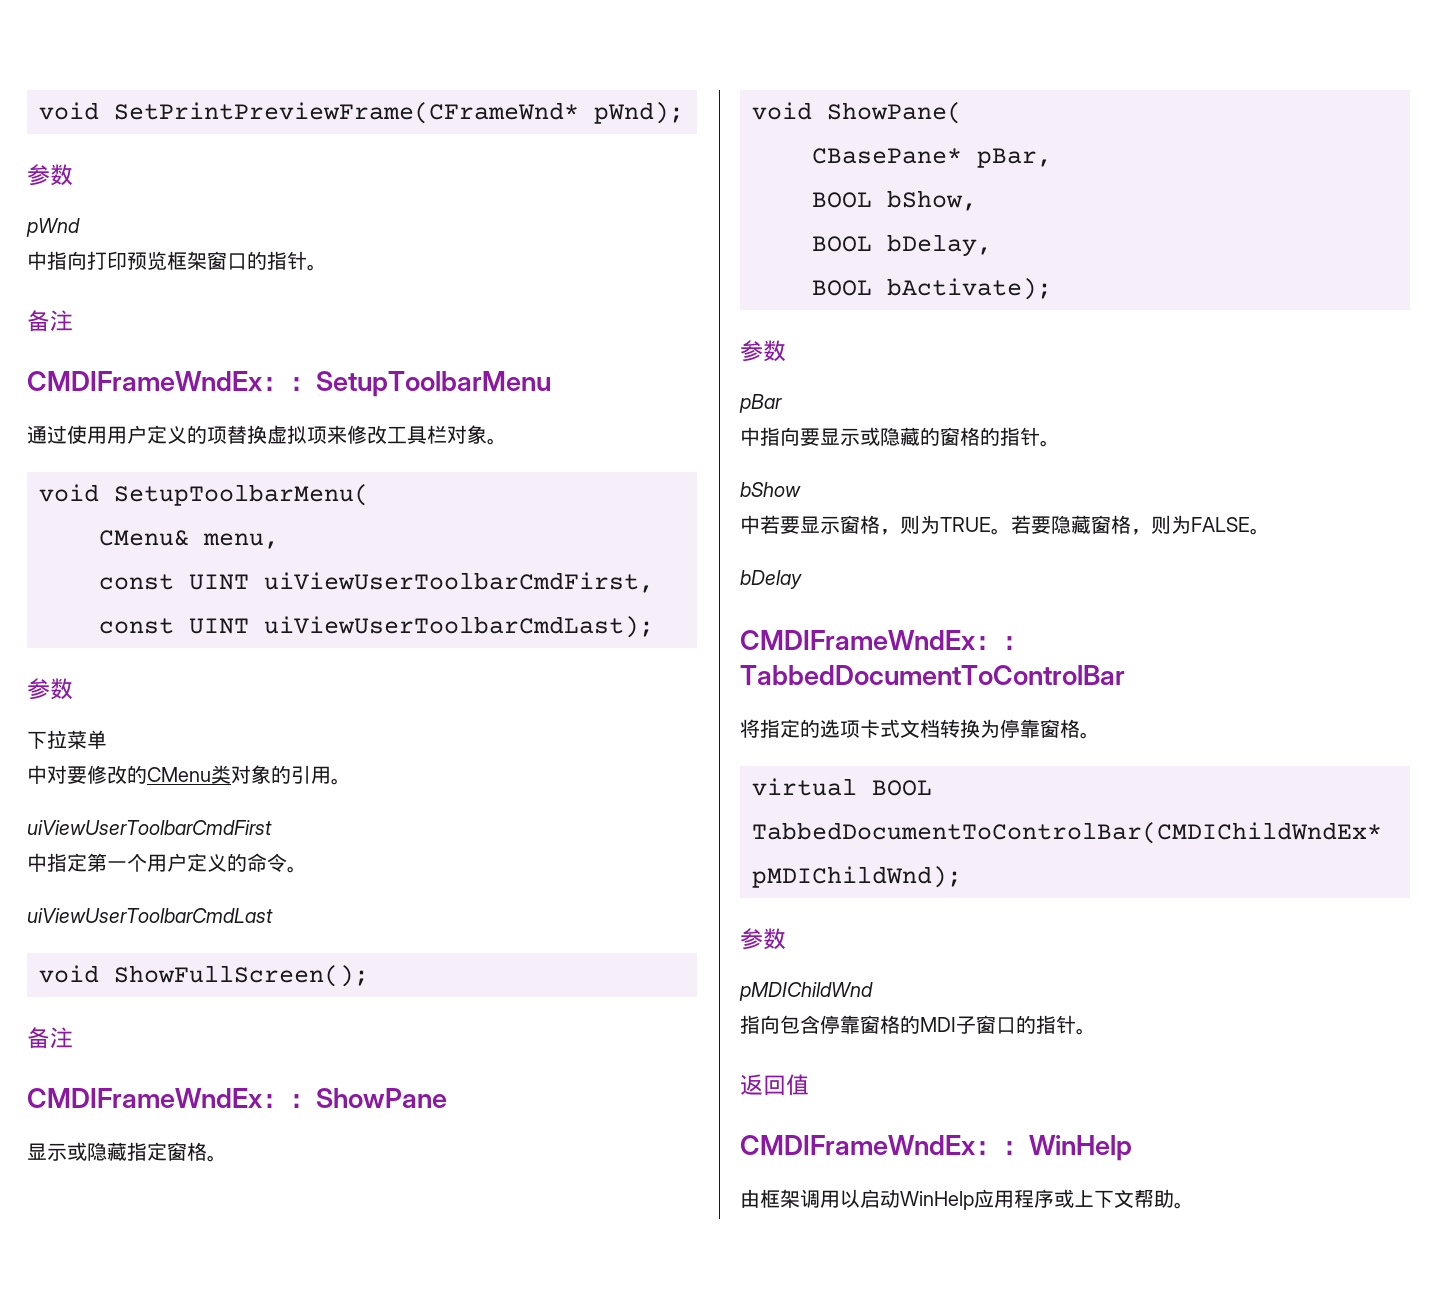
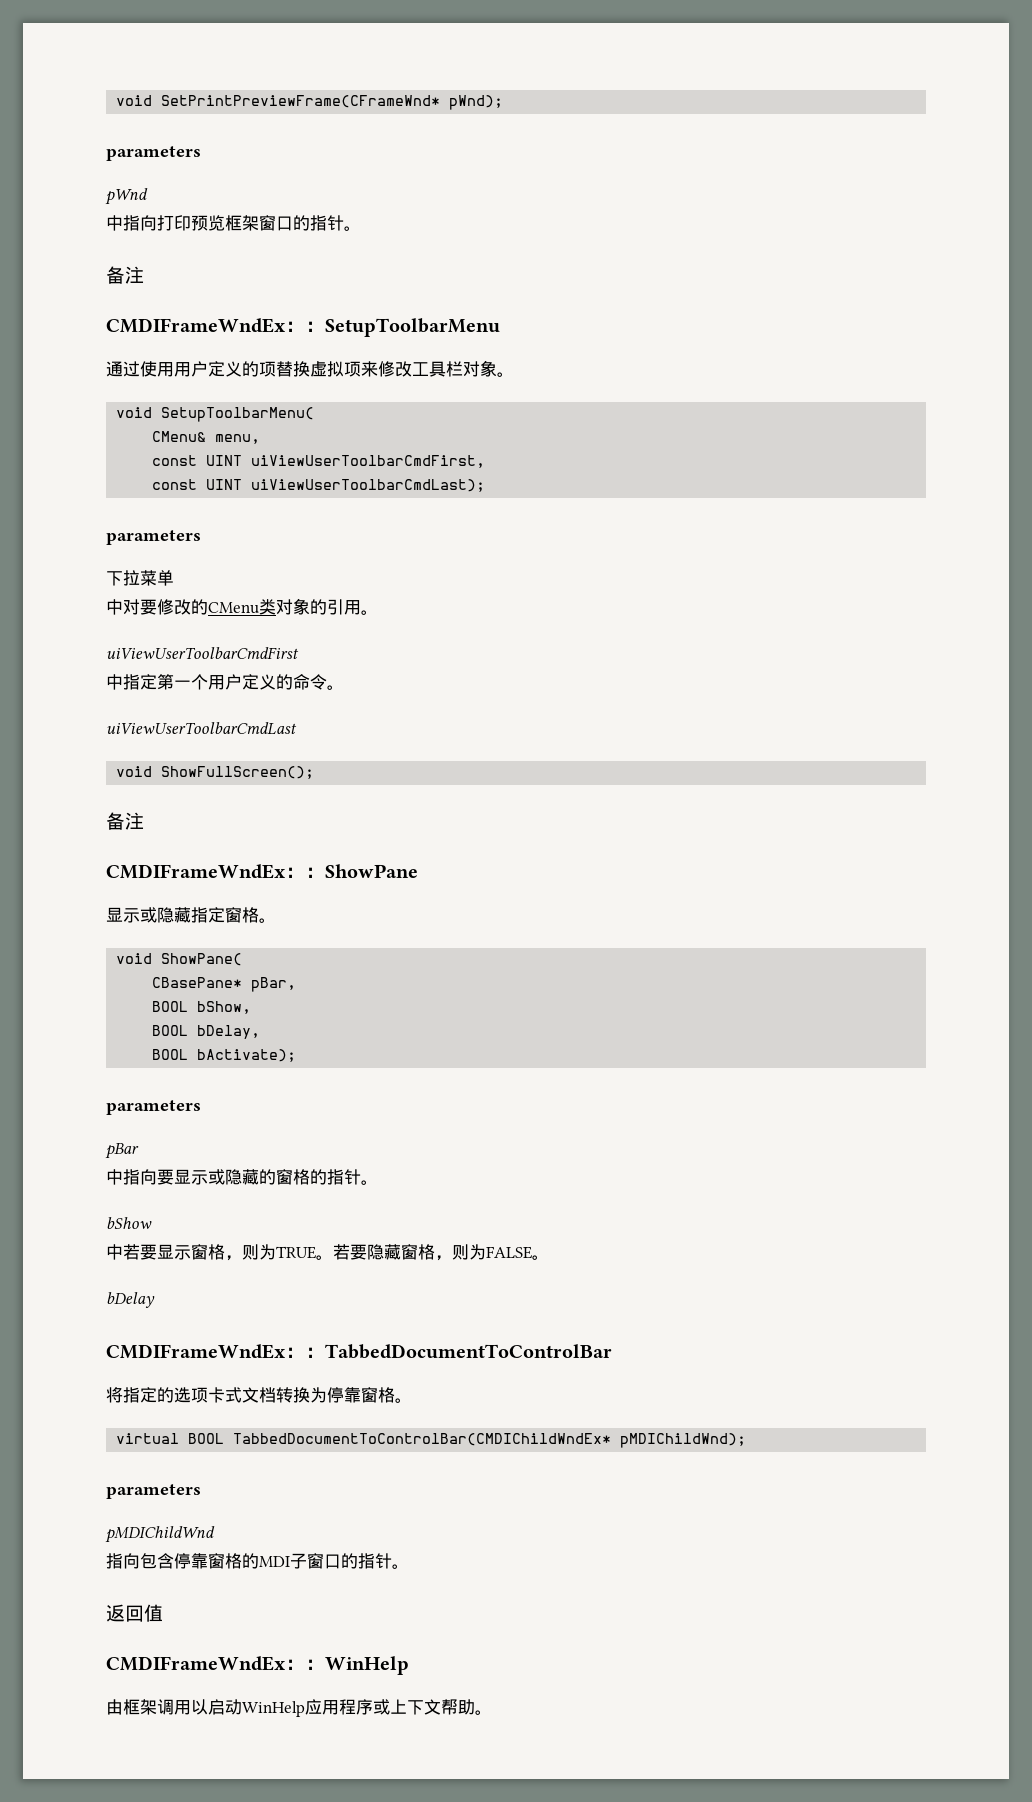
  void SetPrintPreviewFrame(CFrameWnd* pWnd);
- 参数
+ parameters
  const UINT uiViewUserToolbarCmdLast);
- 参数
+ parameters
  BOOL bActivate);
- 参数
+ parameters
  virtual BOOL TabbedDocumentToControlBar(CMDIChildWndEx* pMDIChildWnd);
- 参数
+ parameters

